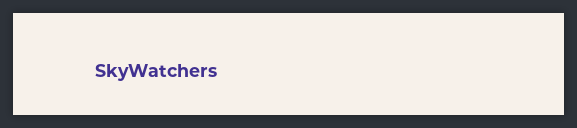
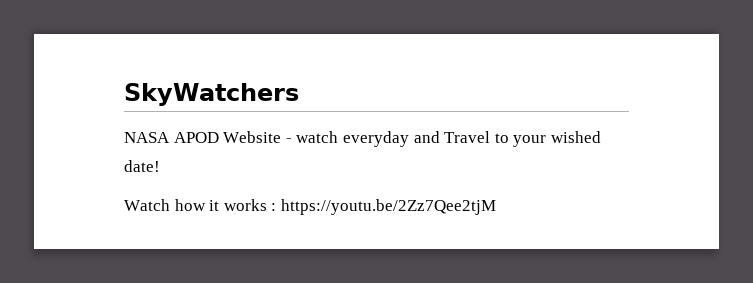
+ NASA APOD Website - watch everyday and Travel to your wished date!
+ Watch how it works : https://youtu.be/2Zz7Qee2tjM

